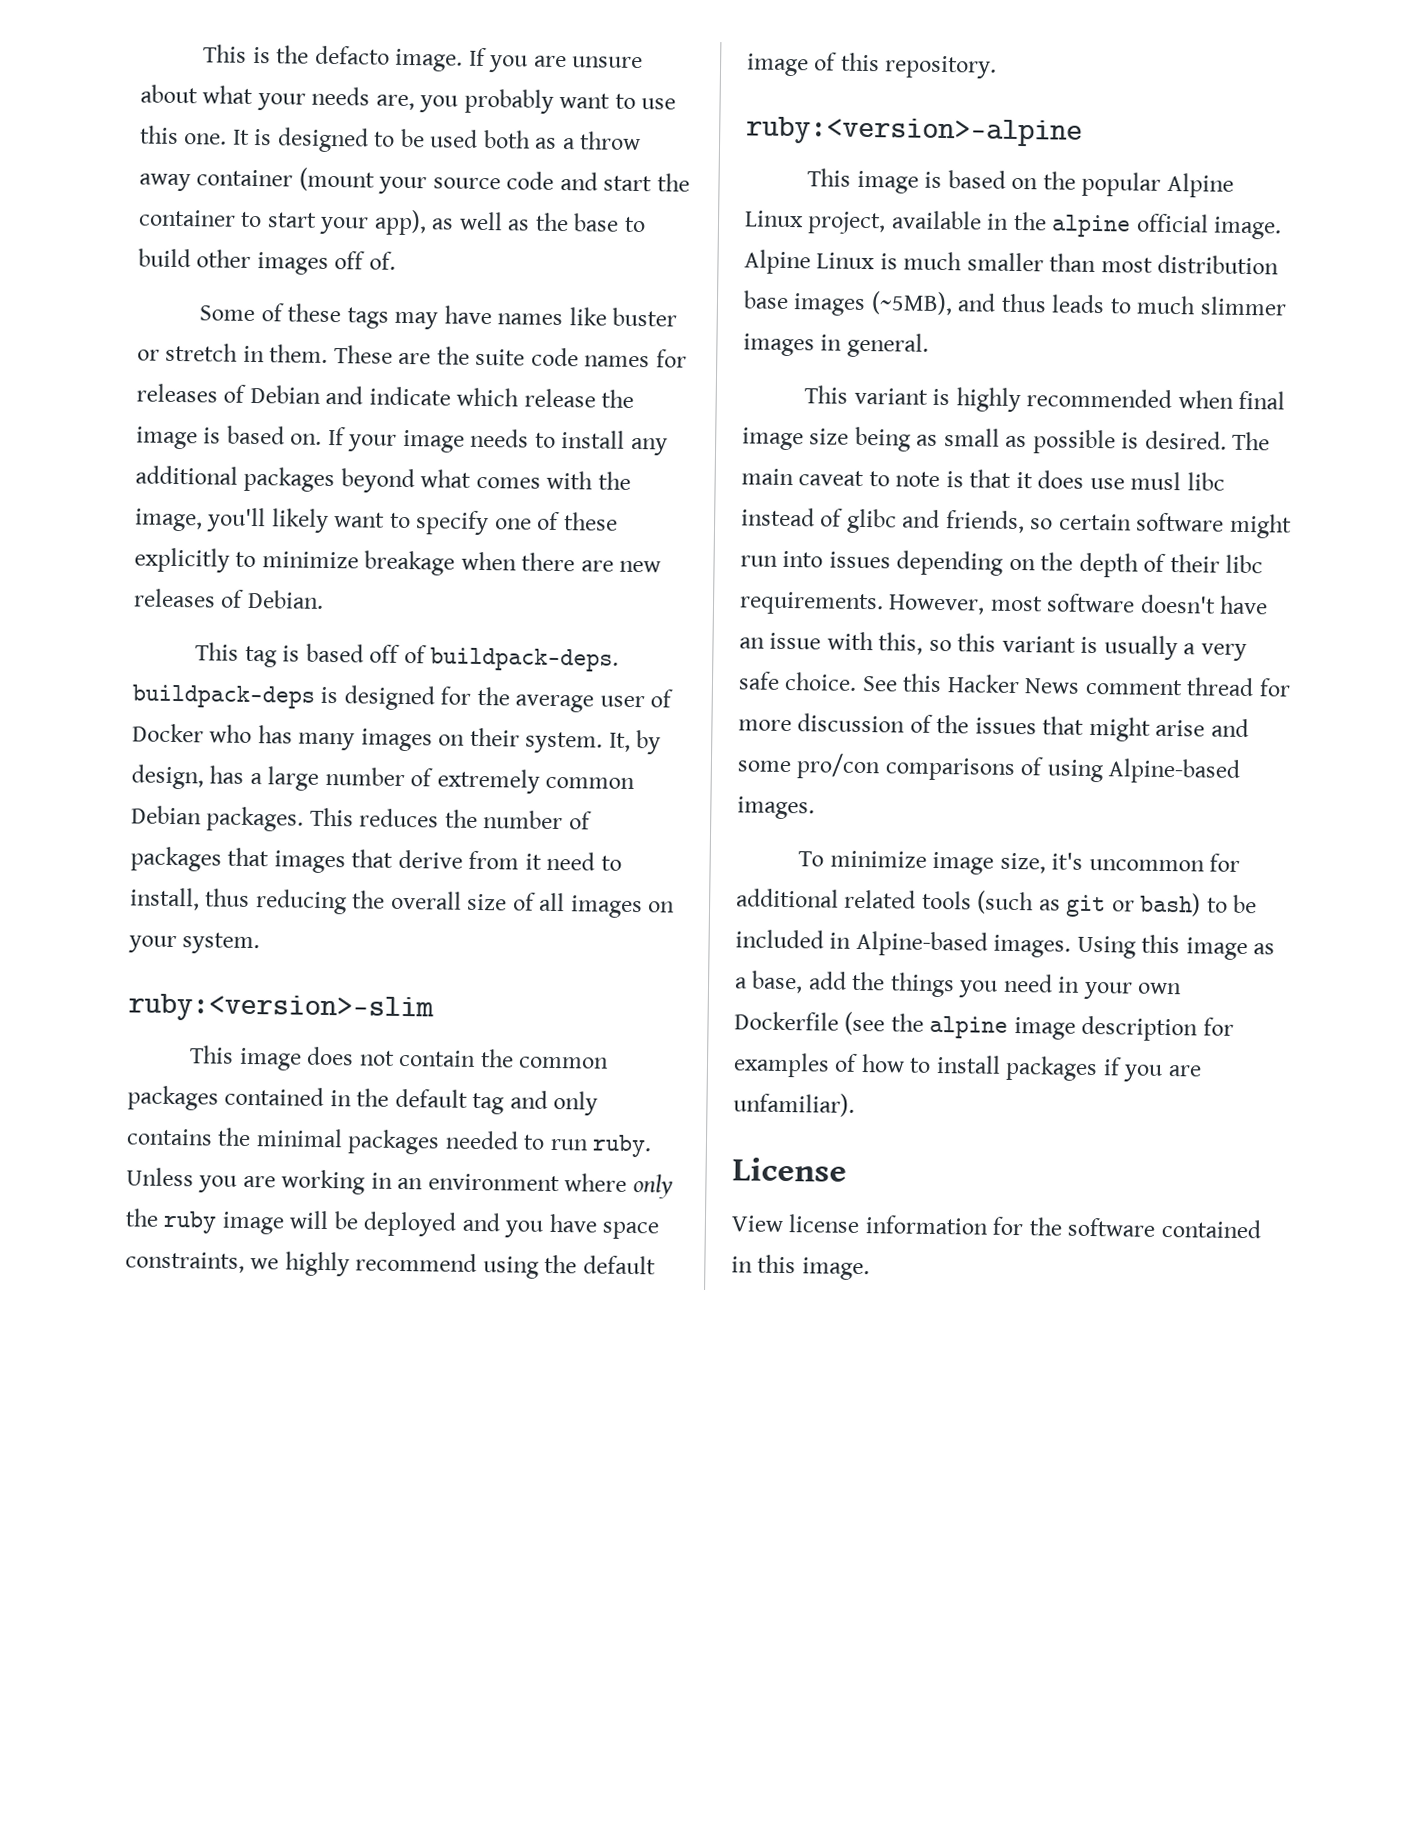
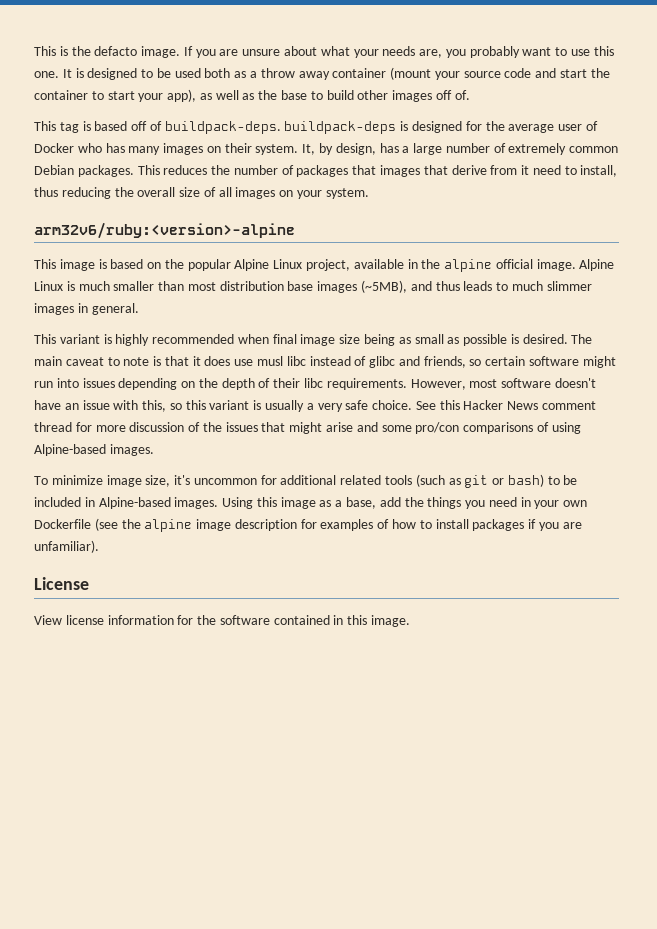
- Some of these tags may have names like buster or stretch in them. These are the suite code names for releases of Debian and indicate which release the image is based on. If your image needs to install any additional packages beyond what comes with the image, you'll likely want to specify one of these explicitly to minimize breakage when there are new releases of Debian.
- ruby:<version>-slim
- This image does not contain the common packages contained in the default tag and only contains the minimal packages needed to run ruby. Unless you are working in an environment where only the ruby image will be deployed and you have space constraints, we highly recommend using the default image of this repository.
- ruby:<version>-alpine
+ arm32v6/ruby:<version>-alpine

